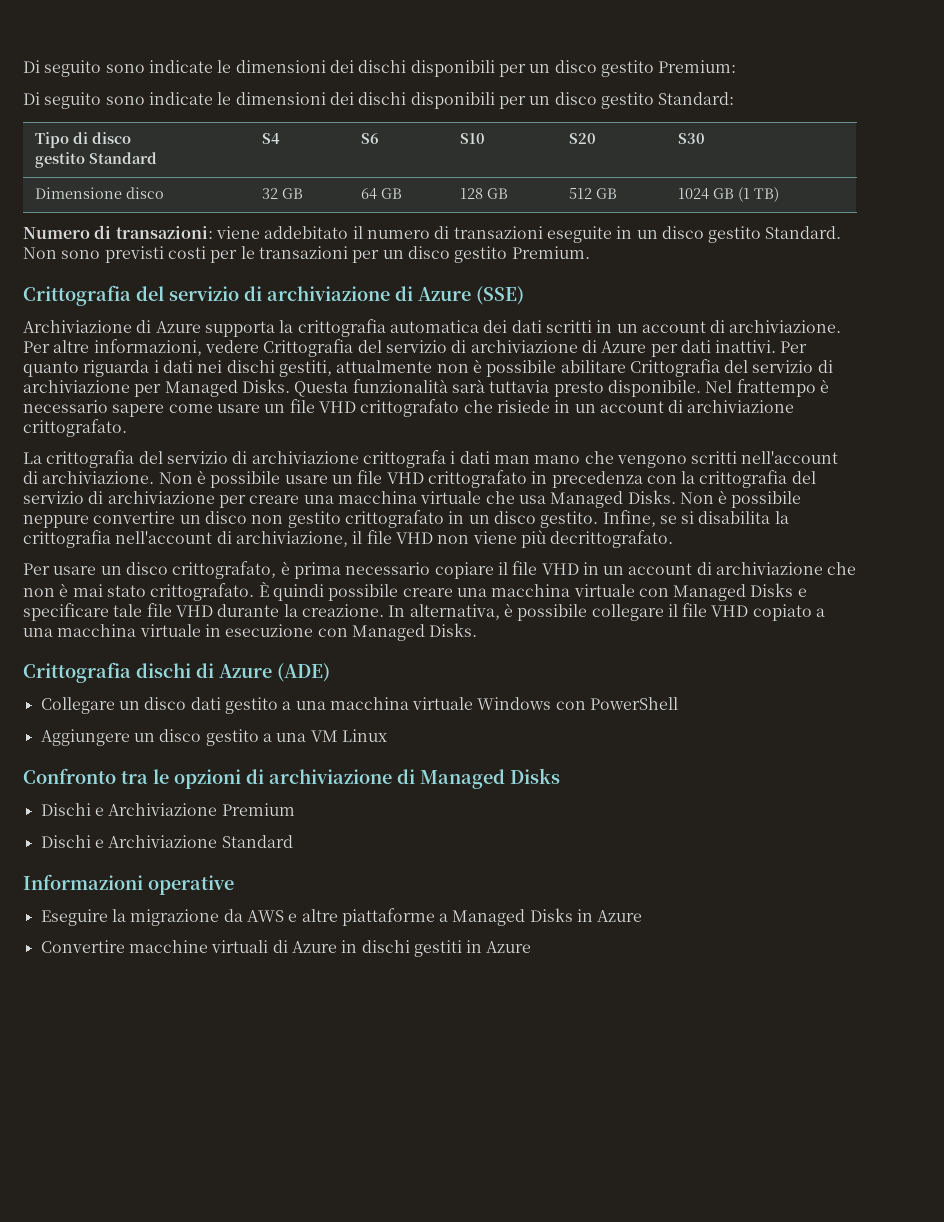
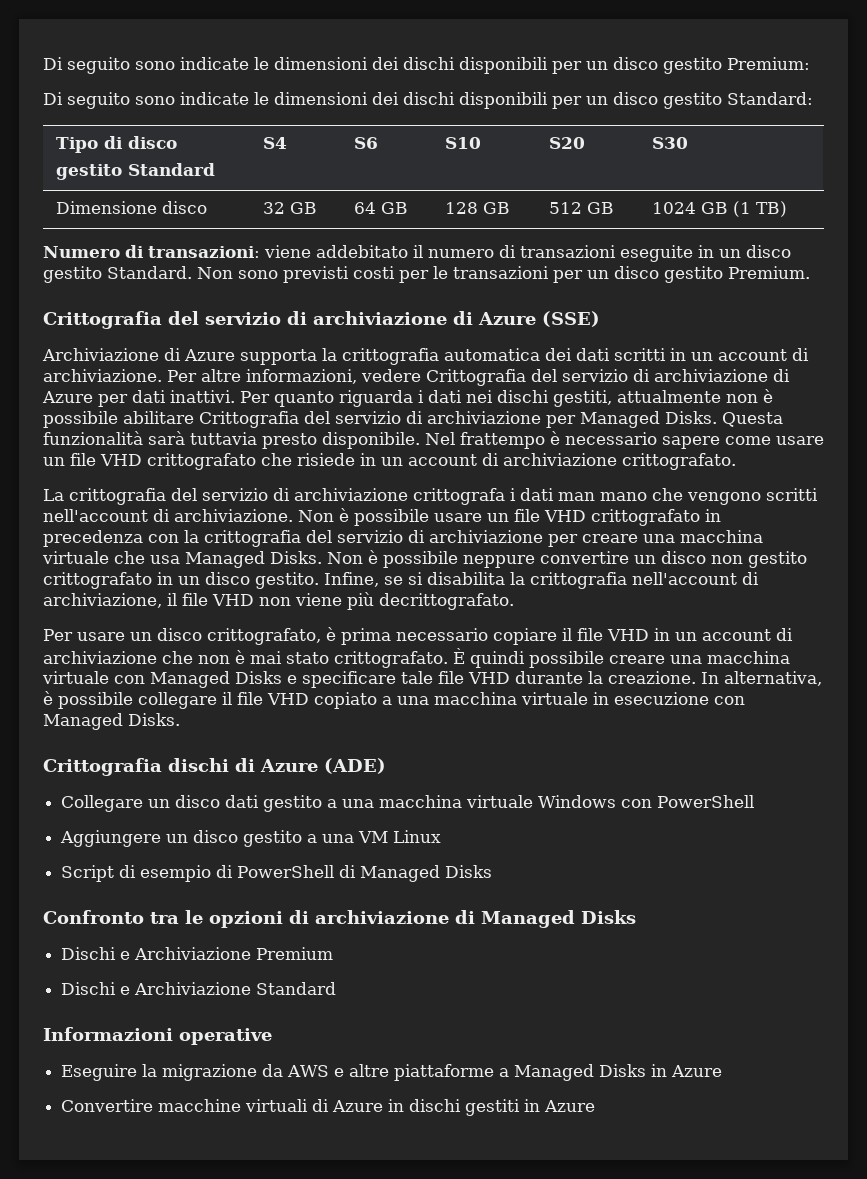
+ Script di esempio di PowerShell di Managed Disks

